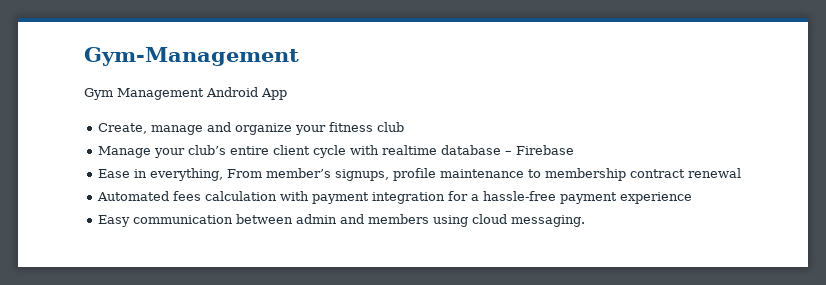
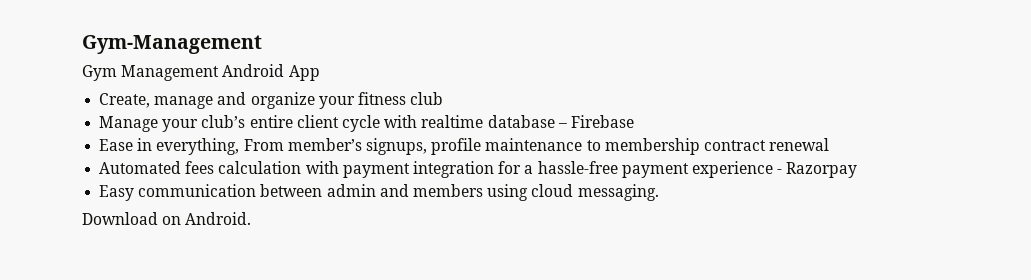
- Automated fees calculation with payment integration for a hassle-free payment experience
+ Automated fees calculation with payment integration for a hassle-free payment experience - Razorpay
+ Download on Android.

